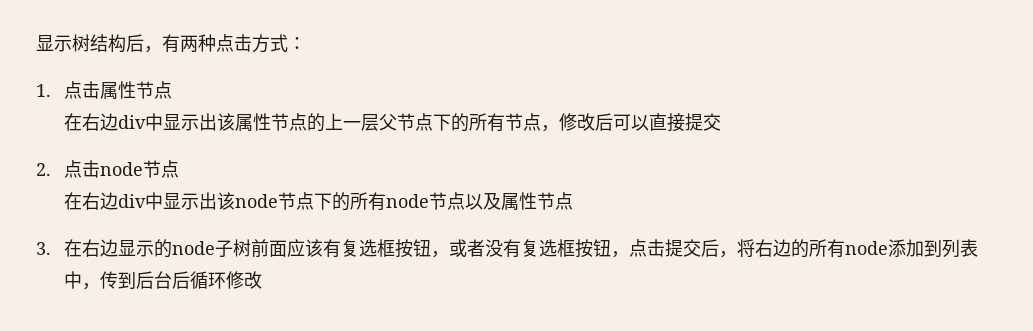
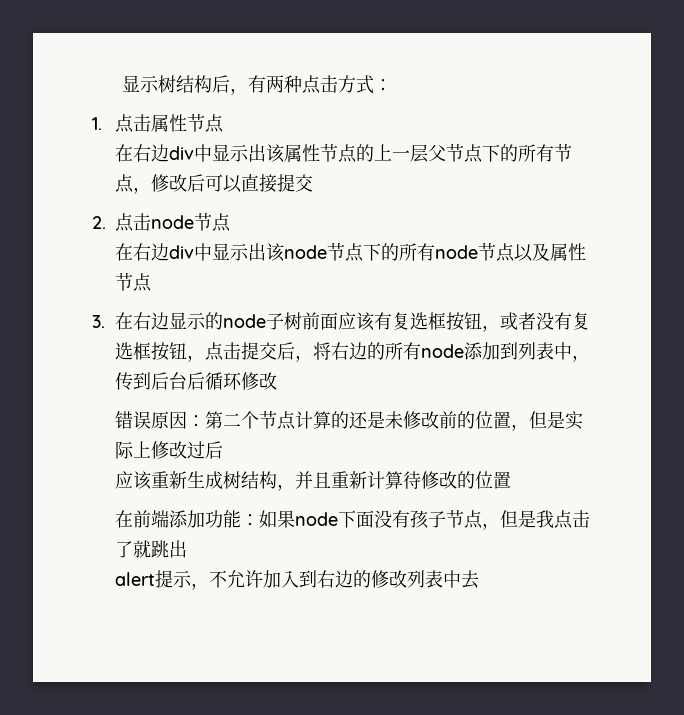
+ 错误原因：第二个节点计算的还是未修改前的位置，但是实际上修改过后
+ 应该重新生成树结构，并且重新计算待修改的位置
+ 在前端添加功能：如果node下面没有孩子节点，但是我点击了就跳出
+ alert提示，不允许加入到右边的修改列表中去

